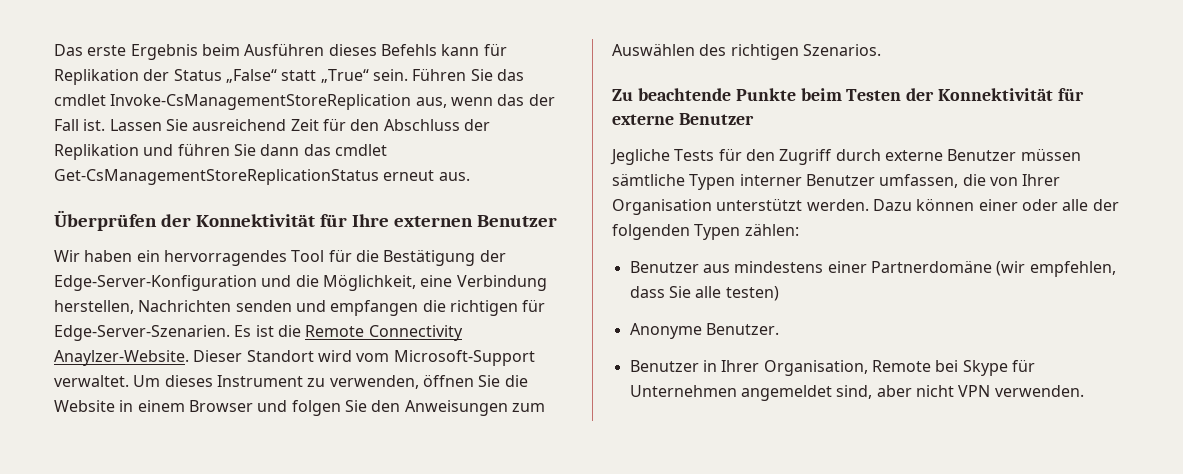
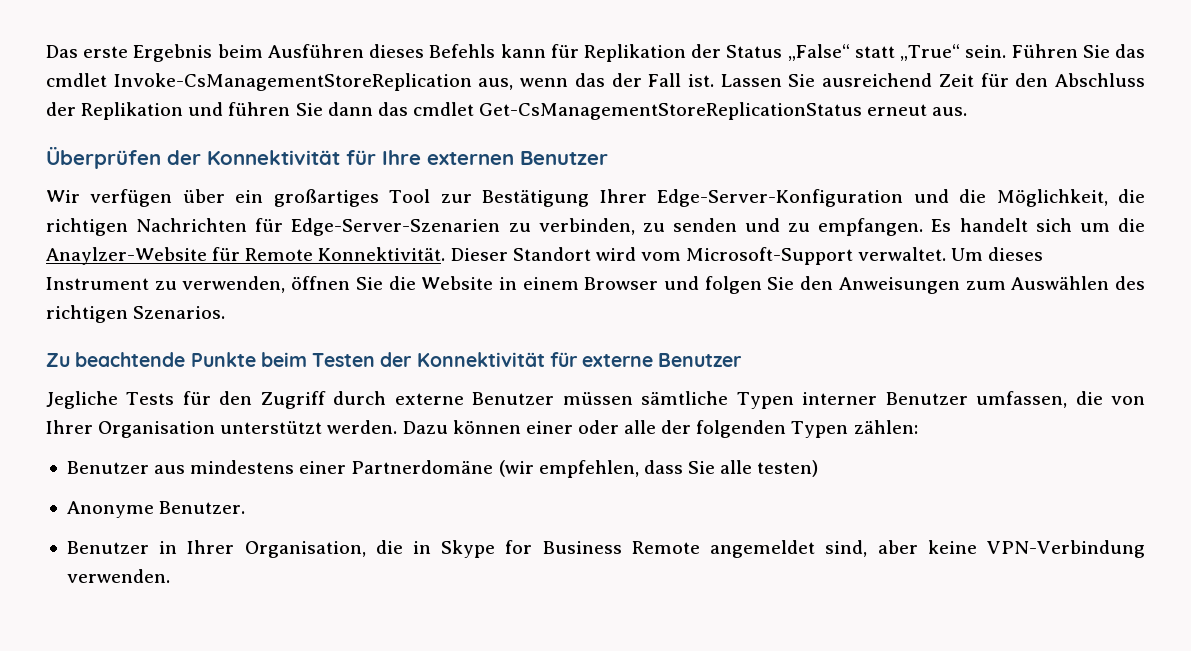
- Wir haben ein hervorragendes Tool für die Bestätigung der Edge-Server-Konfiguration und die Möglichkeit, eine Verbindung herstellen, Nachrichten senden und empfangen die richtigen für Edge-Server-Szenarien. Es ist die Remote Connectivity Anaylzer-Website.
+ Wir verfügen über ein großartiges Tool zur Bestätigung Ihrer Edge-Server-Konfiguration und die Möglichkeit, die richtigen Nachrichten für Edge-Server-Szenarien zu verbinden, zu senden und zu empfangen. Es handelt sich um die Anaylzer-Website für Remote Konnektivität.
- Benutzer in Ihrer Organisation, Remote bei Skype für Unternehmen angemeldet sind, aber nicht VPN verwenden.
+ Benutzer in Ihrer Organisation, die in Skype for Business Remote angemeldet sind, aber keine VPN-Verbindung verwenden.

